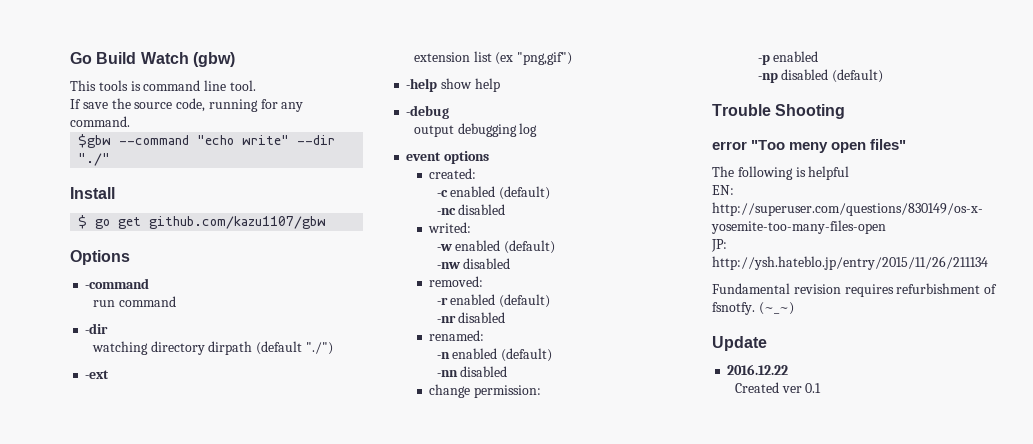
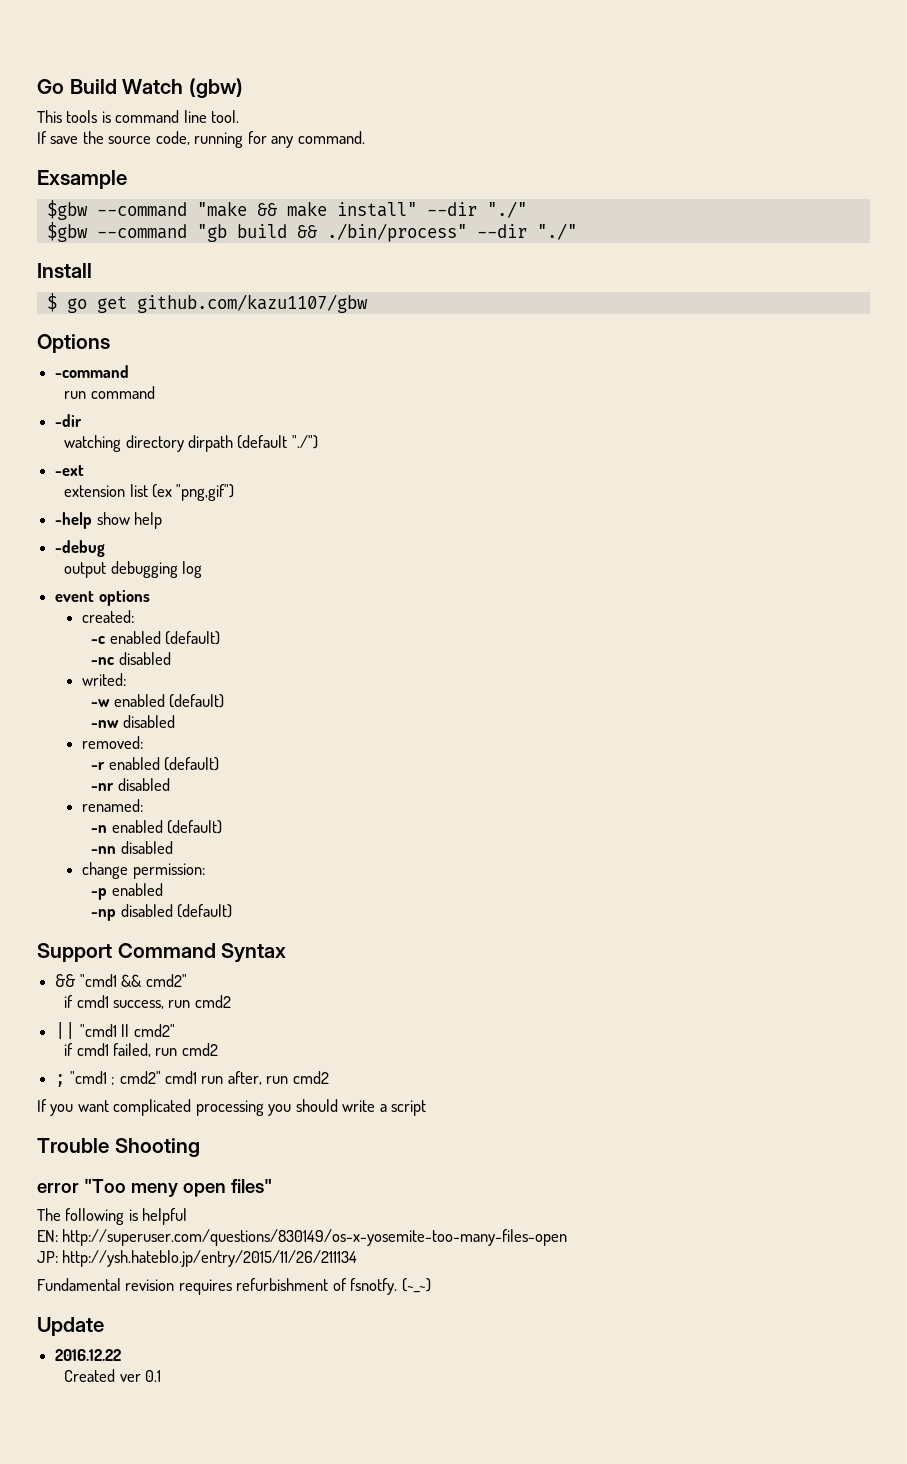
- $gbw --command "echo write" --dir "./"
+ Exsample
+ $gbw --command "make && make install" --dir "./"
+ $gbw --command "gb build && ./bin/process" --dir "./"
+ Support Command Syntax
+ && "cmd1 && cmd2"
+ if cmd1 success, run cmd2
+ || "cmd1 || cmd2"
+ if cmd1 failed, run cmd2
+ ; "cmd1 ; cmd2" cmd1 run after, run cmd2
+ If you want complicated processing you should write a script

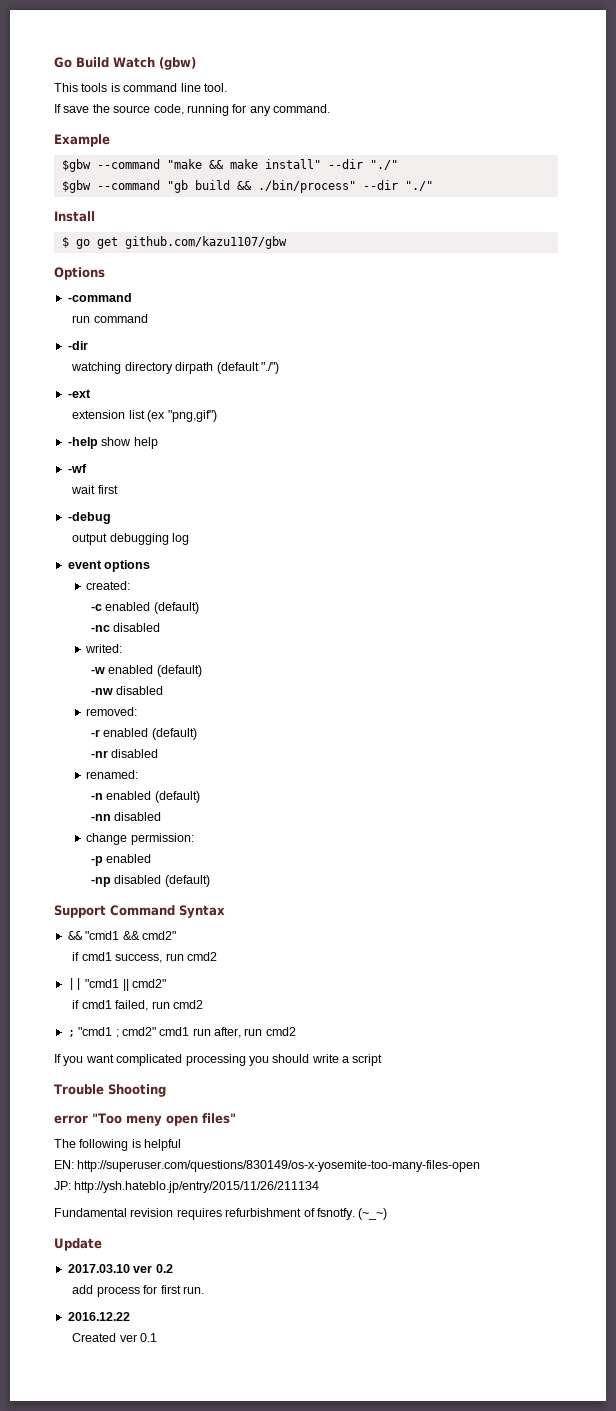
- Exsample
+ Example
+ -wf
+ wait first
+ 2017.03.10 ver 0.2
+ add process for first run.

